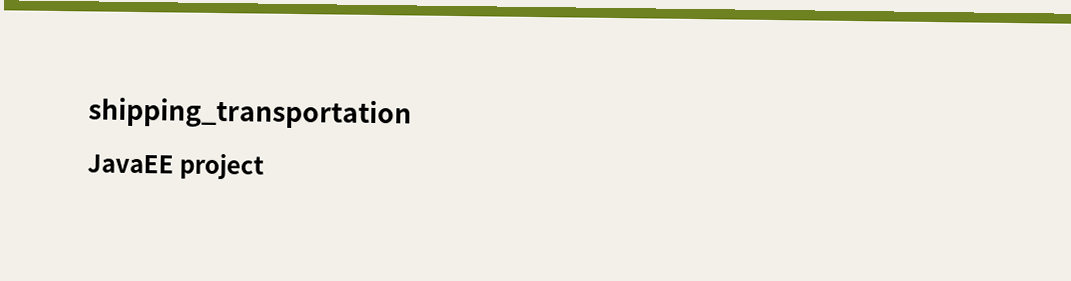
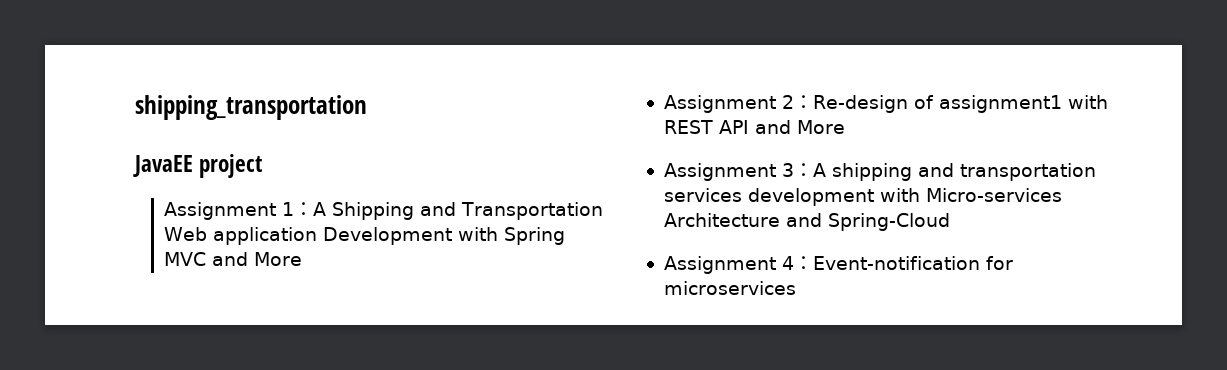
+ Assignment 1：A Shipping and Transportation Web application Development with Spring MVC and More
+ Assignment 2：Re-design of assignment1 with REST API and More
+ Assignment 3：A shipping and transportation services development with Micro-services Architecture and Spring-Cloud
+ Assignment 4：Event-notification for microservices

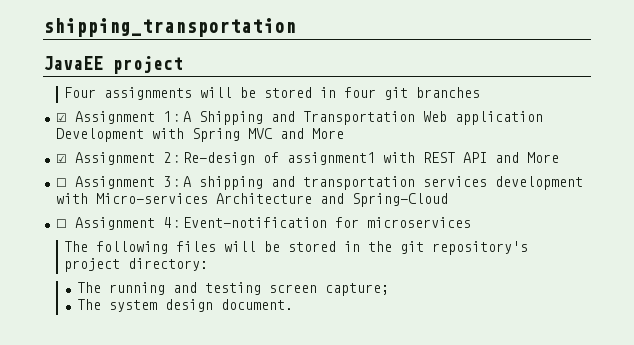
- Assignment 1：A Shipping and Transportation Web application Development with Spring MVC and More
+ Four assignments will be stored in four git branches
+ ☑ Assignment 1：A Shipping and Transportation Web application Development with Spring MVC and More
- Assignment 2：Re-design of assignment1 with REST API and More
+ ☑ Assignment 2：Re-design of assignment1 with REST API and More
- Assignment 3：A shipping and transportation services development with Micro-services Architecture and Spring-Cloud
+ ☐ Assignment 3：A shipping and transportation services development with Micro-services Architecture and Spring-Cloud
- Assignment 4：Event-notification for microservices
+ ☐ Assignment 4：Event-notification for microservices
+ The following files will be stored in the git repository's project directory:
+ The running and testing screen capture;
+ The system design document.

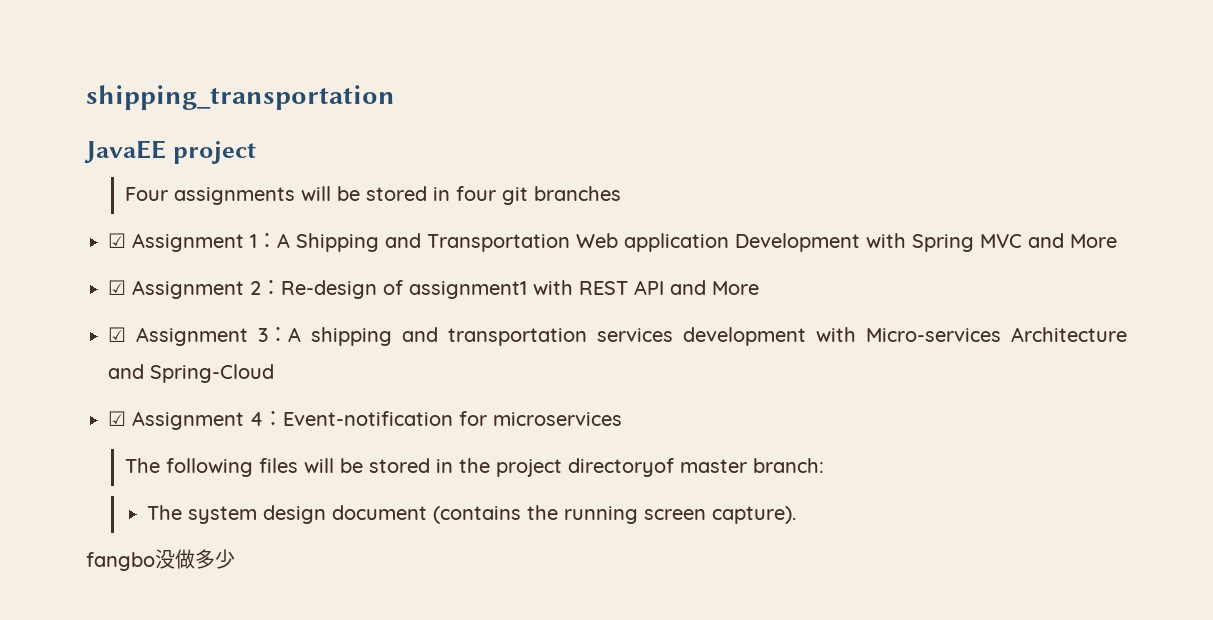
- ☐ Assignment 3：A shipping and transportation services development with Micro-services Architecture and Spring-Cloud
+ ☑ Assignment 3：A shipping and transportation services development with Micro-services Architecture and Spring-Cloud
- ☐ Assignment 4：Event-notification for microservices
+ ☑ Assignment 4：Event-notification for microservices
- The following files will be stored in the git repository's project directory:
- The running and testing screen capture;
- The system design document.
+ The following files will be stored in the project directoryof master branch:
+ The system design document (contains the running screen capture).
+ fangbo没做多少

